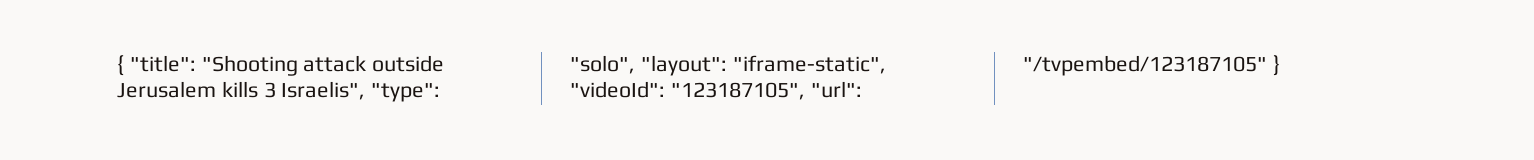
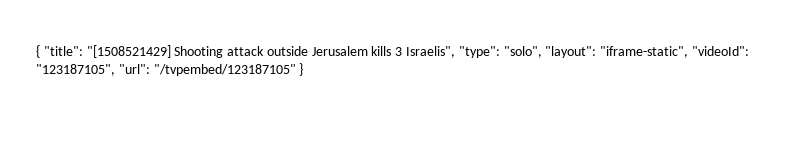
- { "title": "Shooting attack outside Jerusalem kills 3 Israelis", "type": "solo", "layout": "iframe-static", "videoId": "123187105", "url": "/tvpembed/123187105" }
+ { "title": "[1508521429] Shooting attack outside Jerusalem kills 3 Israelis", "type": "solo", "layout": "iframe-static", "videoId": "123187105", "url": "/tvpembed/123187105" }

